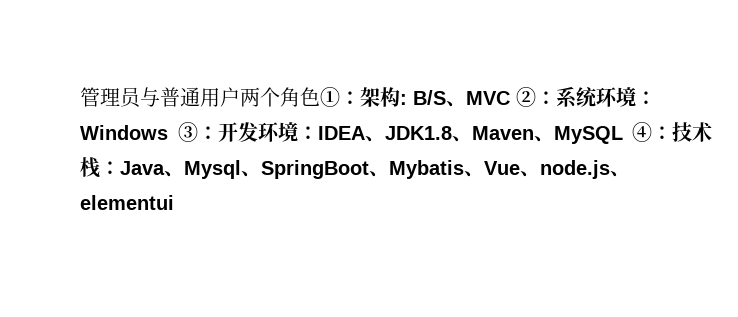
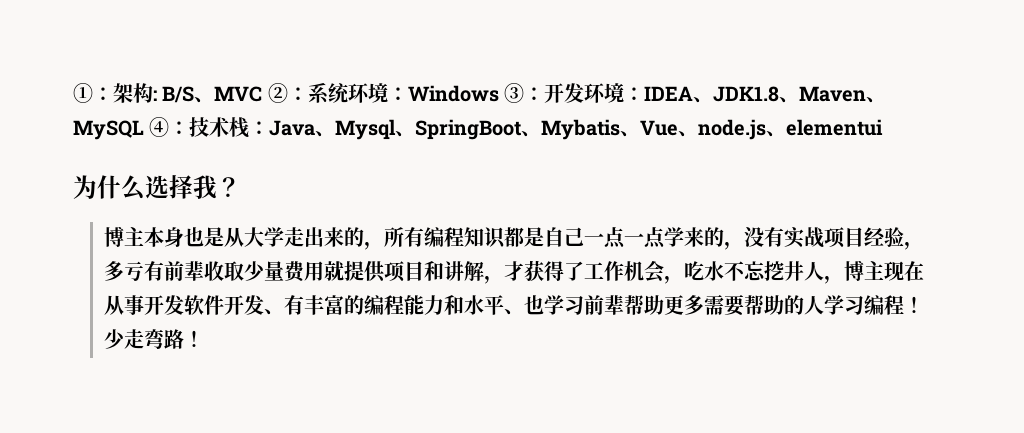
- 管理员与普通用户两个角色①：架构: B/S、MVC ②：系统环境：Windows ③：开发环境：IDEA、JDK1.8、Maven、MySQL ④：技术栈：Java、Mysql、SpringBoot、Mybatis、Vue、node.js、elementui
+ ①：架构: B/S、MVC ②：系统环境：Windows ③：开发环境：IDEA、JDK1.8、Maven、MySQL ④：技术栈：Java、Mysql、SpringBoot、Mybatis、Vue、node.js、elementui
+ 为什么选择我？
+ 博主本身也是从大学走出来的，所有编程知识都是自己一点一点学来的，没有实战项目经验，多亏有前辈收取少量费用就提供项目和讲解，才获得了工作机会，吃水不忘挖井人，博主现在从事开发软件开发、有丰富的编程能力和水平、也学习前辈帮助更多需要帮助的人学习编程！少走弯路！

